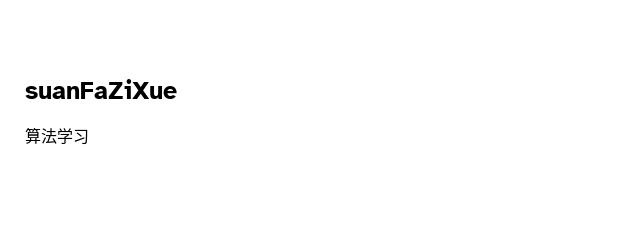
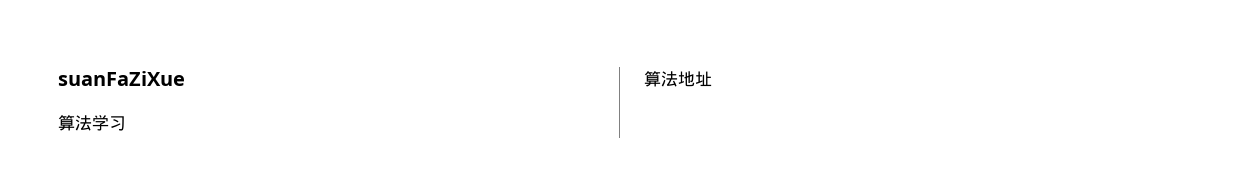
+ 算法地址

